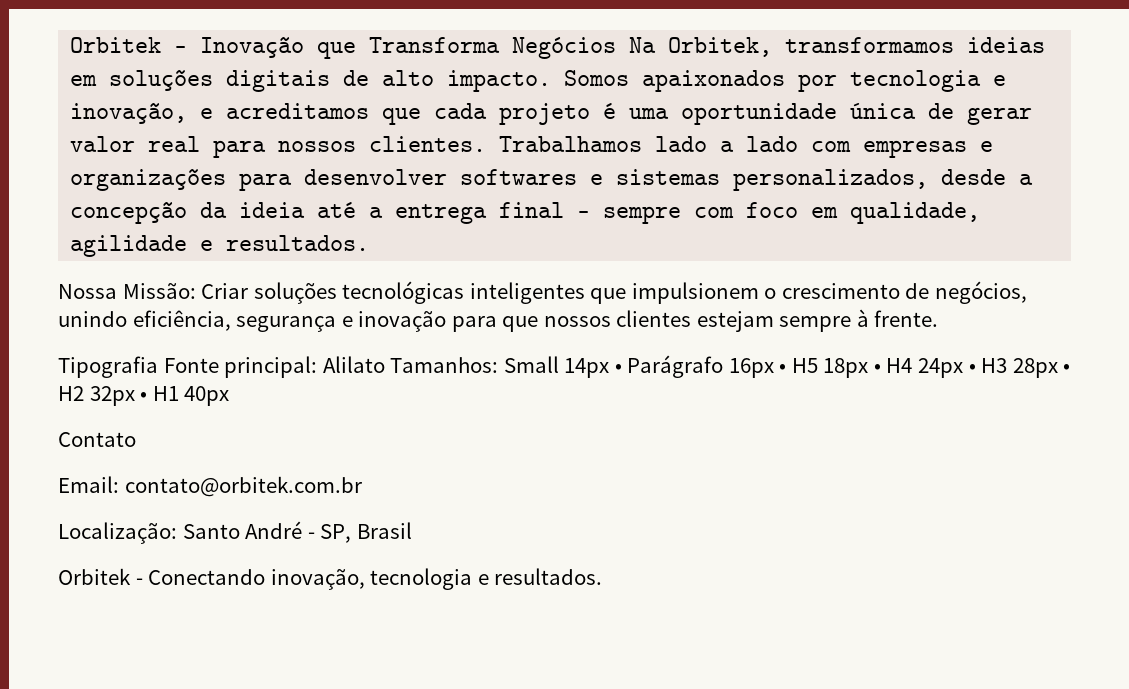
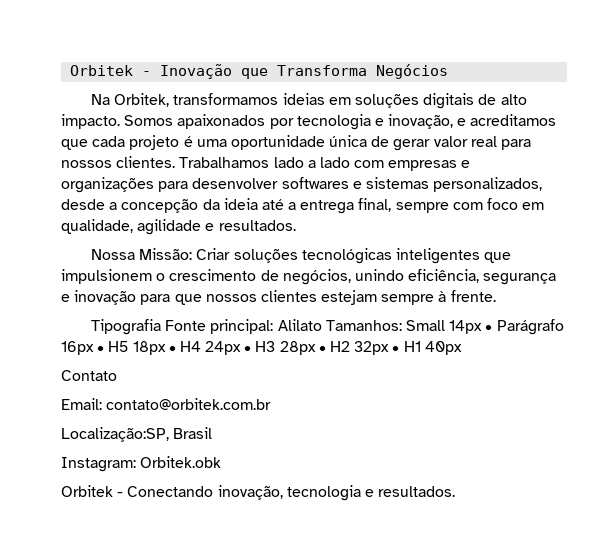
- Orbitek - Inovação que Transforma Negócios Na Orbitek, transformamos ideias em soluções digitais de alto impacto.
+ Orbitek - Inovação que Transforma Negócios
+ Na Orbitek, transformamos ideias em soluções digitais de alto impacto.
- Trabalhamos lado a lado com empresas e organizações para desenvolver softwares e sistemas personalizados, desde a concepção da ideia até a entrega final — sempre com foco em qualidade, agilidade e resultados.
+ Trabalhamos lado a lado com empresas e organizações para desenvolver softwares e sistemas personalizados, desde a concepção da ideia até a entrega final, sempre com foco em qualidade, agilidade e resultados.
- Localização: Santo André - SP, Brasil
+ Localização:SP, Brasil
+ Instagram: Orbitek.obk

